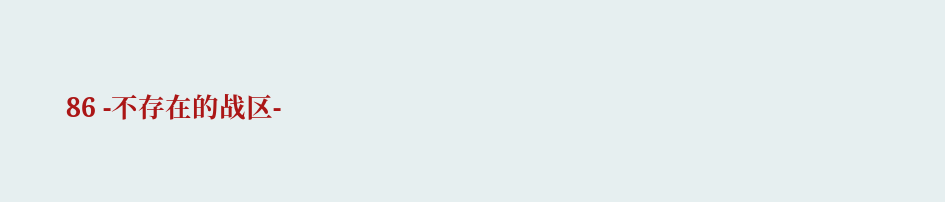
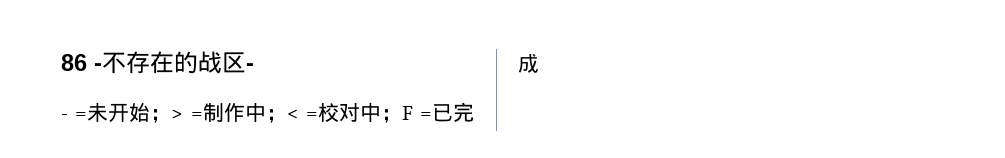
+ - =未开始；> =制作中；< =校对中；F =已完成

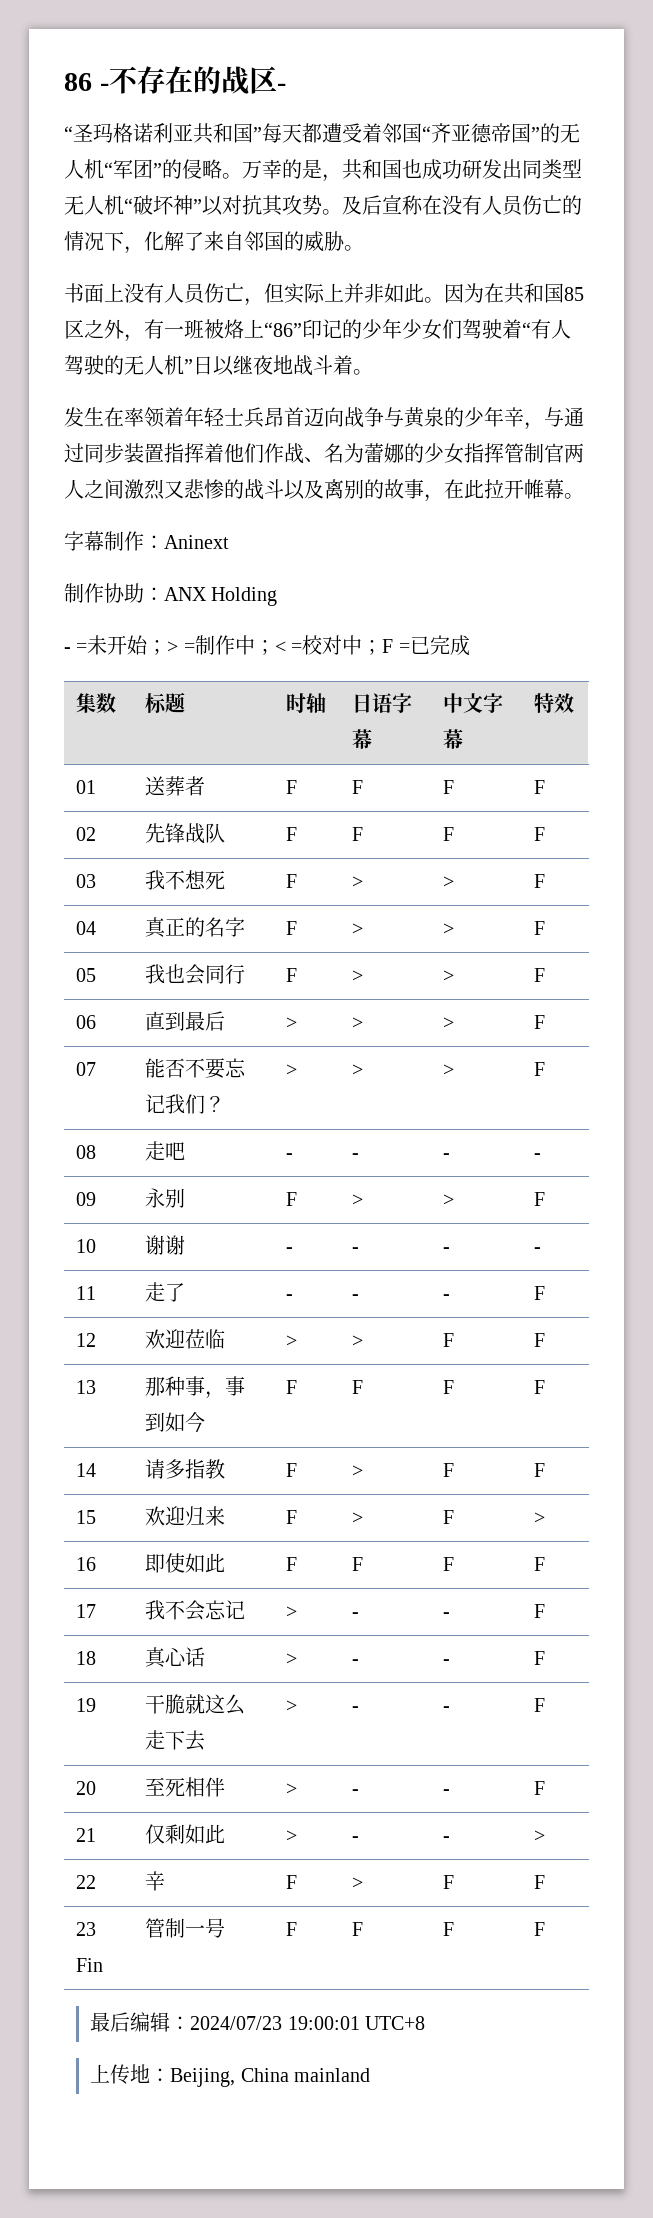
+ “圣玛格诺利亚共和国”每天都遭受着邻国“齐亚德帝国”的无人机“军团”的侵略。万幸的是，共和国也成功研发出同类型无人机“破坏神”以对抗其攻势。及后宣称在没有人员伤亡的情况下，化解了来自邻国的威胁。
+ 书面上没有人员伤亡，但实际上并非如此。因为在共和国85区之外，有一班被烙上“86”印记的少年少女们驾驶着“有人驾驶的无人机”日以继夜地战斗着。
+ 发生在率领着年轻士兵昂首迈向战争与黄泉的少年辛，与通过同步装置指挥着他们作战、名为蕾娜的少女指挥管制官两人之间激烈又悲惨的战斗以及离别的故事，在此拉开帷幕。
+ 字幕制作：Aninext
+ 制作协助：ANX Holding
+ 集数 | 标题 | 时轴 | 日语字幕 | 中文字幕 | 特效
+ 01 | 送葬者 | F | F | F | F
+ 02 | 先锋战队 | F | F | F | F
+ 03 | 我不想死 | F | > | > | F
+ 04 | 真正的名字 | F | > | > | F
+ 05 | 我也会同行 | F | > | > | F
+ 06 | 直到最后 | > | > | > | F
+ 07 | 能否不要忘记我们？ | > | > | > | F
+ 08 | 走吧 | - | - | - | -
+ 09 | 永别 | F | > | > | F
+ 10 | 谢谢 | - | - | - | -
+ 11 | 走了 | - | - | - | F
+ 12 | 欢迎莅临 | > | > | F | F
+ 13 | 那种事，事到如今 | F | F | F | F
+ 14 | 请多指教 | F | > | F | F
+ 15 | 欢迎归来 | F | > | F | >
+ 16 | 即使如此 | F | F | F | F
+ 17 | 我不会忘记 | > | - | - | F
+ 18 | 真心话 | > | - | - | F
+ 19 | 干脆就这么走下去 | > | - | - | F
+ 20 | 至死相伴 | > | - | - | F
+ 21 | 仅剩如此 | > | - | - | >
+ 22 | 辛 | F | > | F | F
+ 23 Fin | 管制一号 | F | F | F | F
+ 最后编辑：2024/07/23 19:00:01 UTC+8
+ 上传地：Beijing, China mainland

